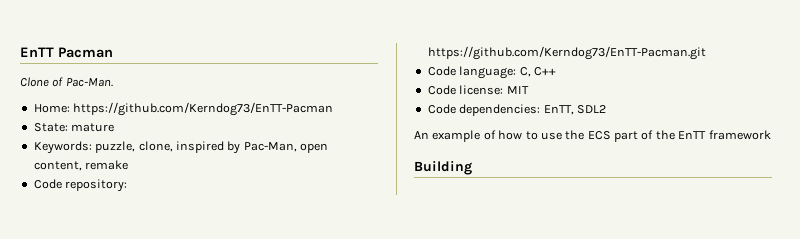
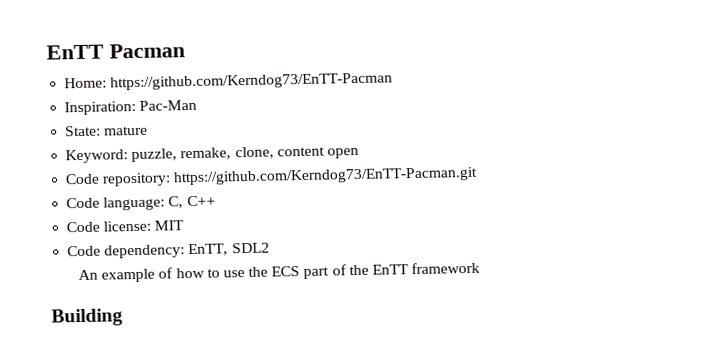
- Clone of Pac-Man.
+ Inspiration: Pac-Man
- Keywords: puzzle, clone, inspired by Pac-Man, open content, remake
+ Keyword: puzzle, remake, clone, content open
- Code dependencies: EnTT, SDL2
+ Code dependency: EnTT, SDL2

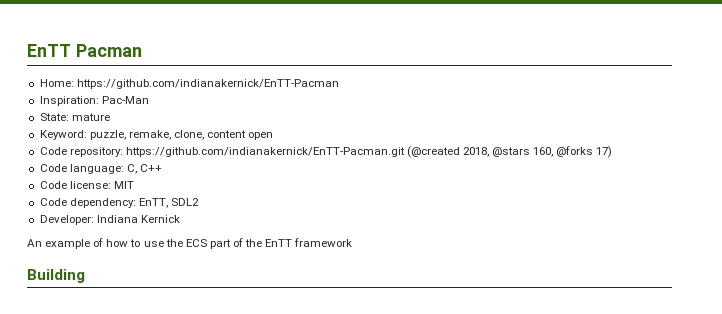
- Home: https://github.com/Kerndog73/EnTT-Pacman
+ Home: https://github.com/indianakernick/EnTT-Pacman
- Code repository: https://github.com/Kerndog73/EnTT-Pacman.git
+ Code repository: https://github.com/indianakernick/EnTT-Pacman.git (@created 2018, @stars 160, @forks 17)
+ Developer: Indiana Kernick

